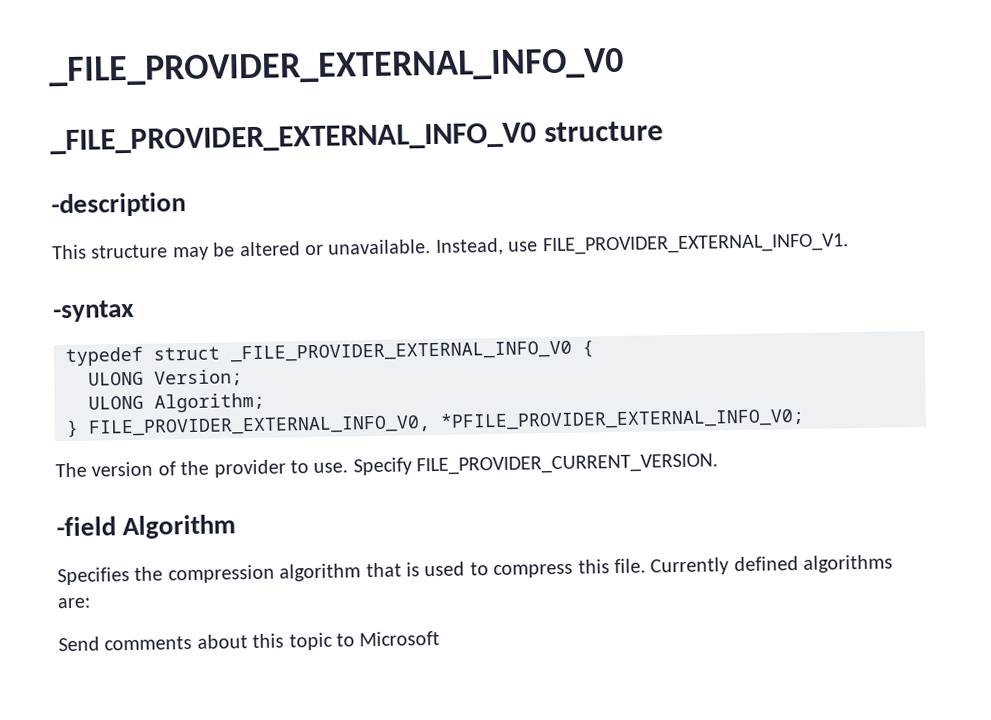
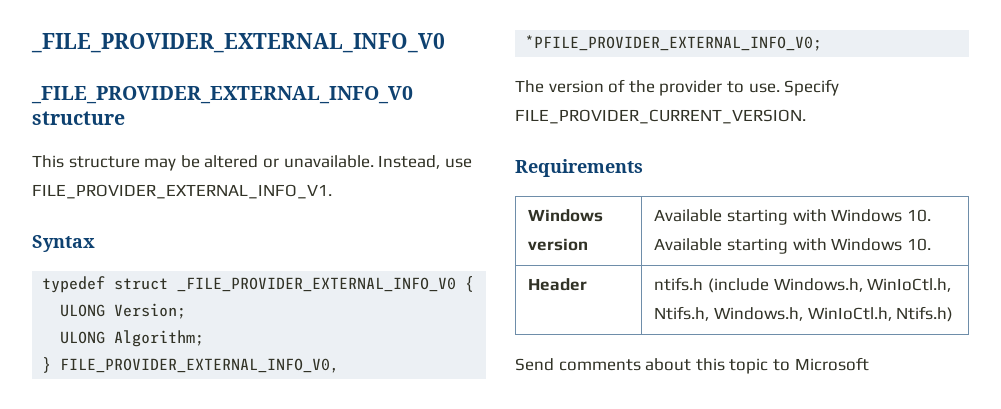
- -description
- -syntax
+ Syntax
- -field Algorithm
- Specifies the compression algorithm that is used to compress this file. Currently defined algorithms are:
+ Requirements
+ Windows version | Available starting with Windows 10. Available starting with Windows 10.
+ Header | ntifs.h (include Windows.h, WinIoCtl.h, Ntifs.h, Windows.h, WinIoCtl.h, Ntifs.h)

